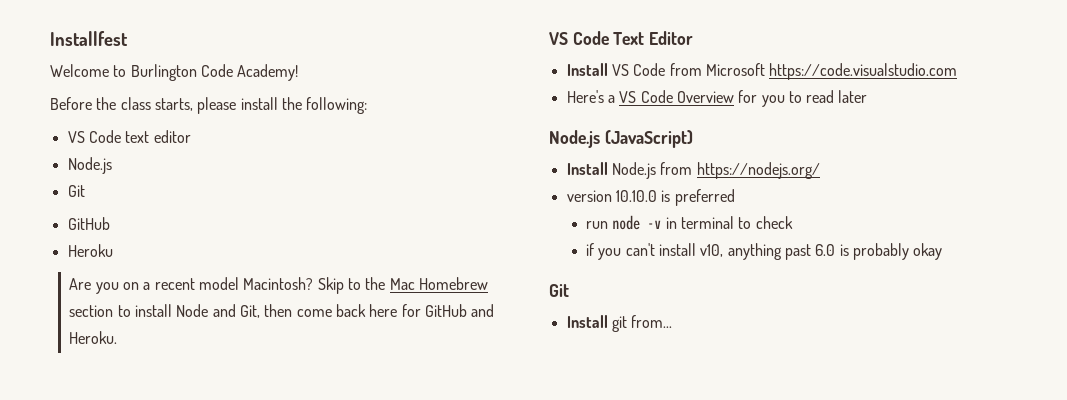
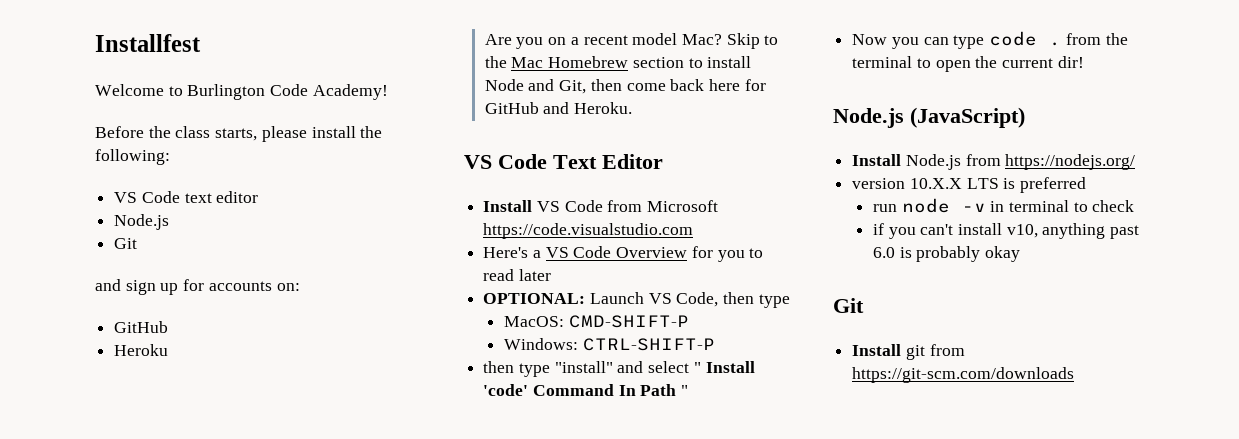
+ and sign up for accounts on:
- Are you on a recent model Macintosh?
+ Are you on a recent model Mac?
+ OPTIONAL: Launch VS Code, then type
+ MacOS: CMD-SHIFT-P
+ Windows: CTRL-SHIFT-P
+ then type "install" and select " Install 'code' Command In Path "
+ Now you can type code . from the terminal to open the current dir!
- version 10.10.0 is preferred
+ version 10.X.X LTS is preferred
- Install git from...
+ Install git from https://git-scm.com/downloads

